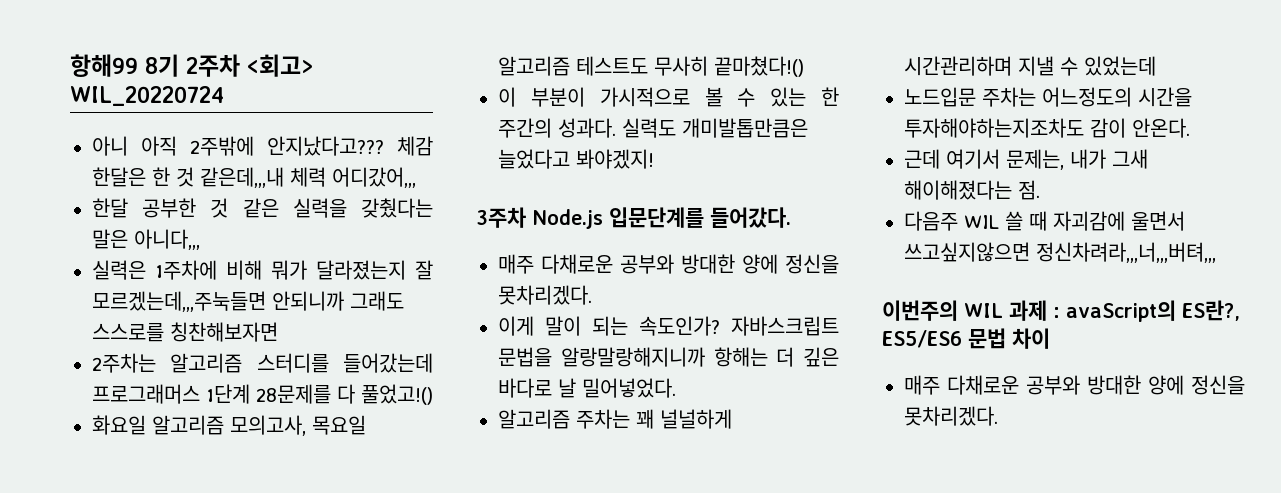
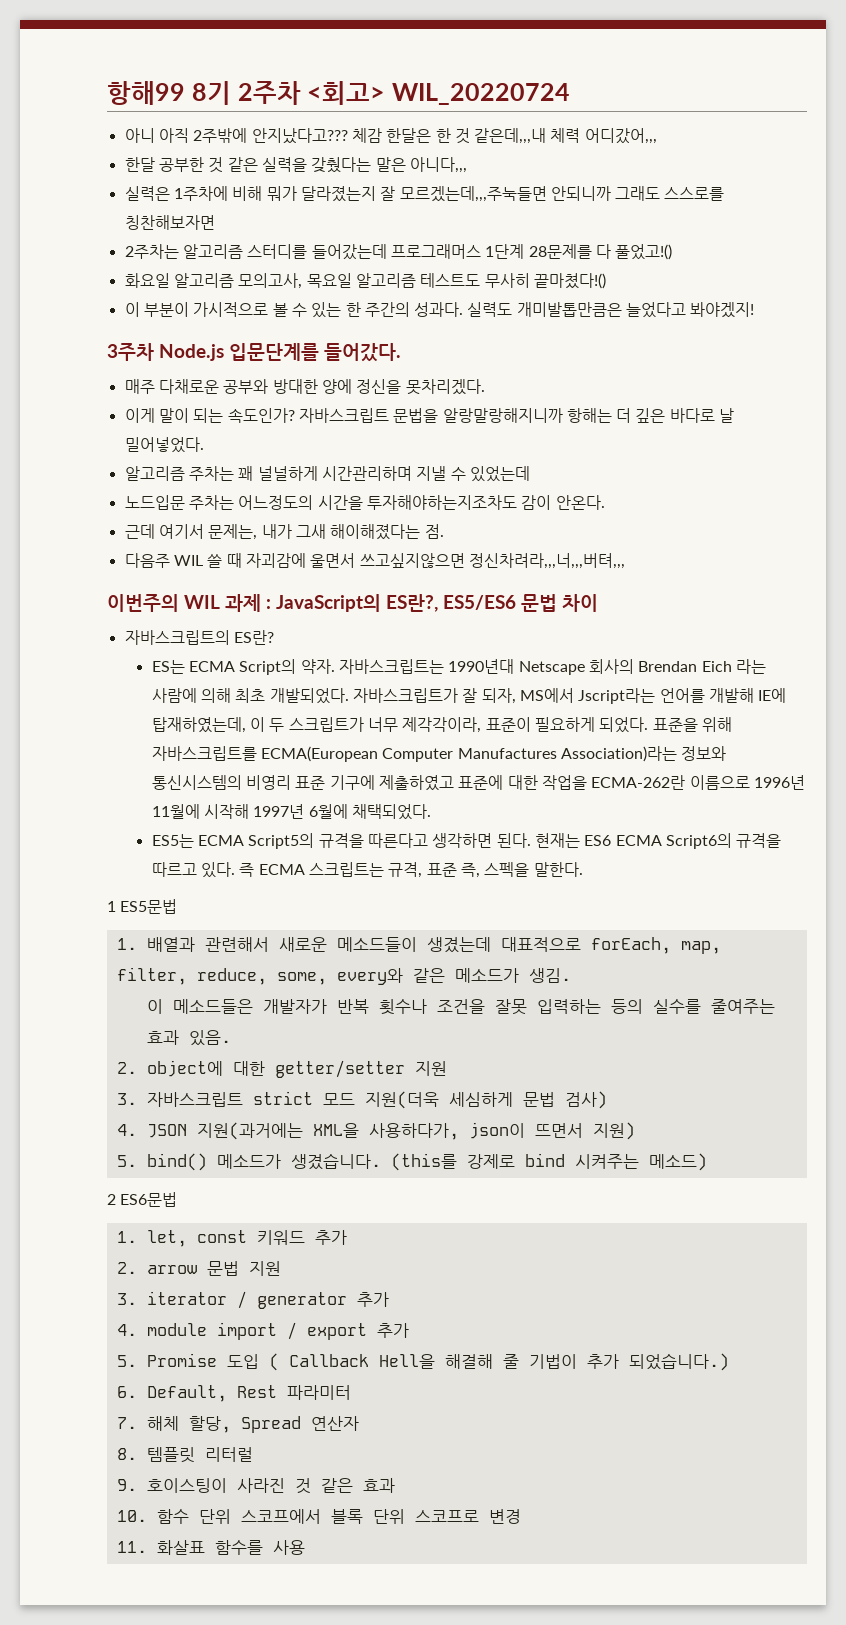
- 이번주의 WIL 과제 : avaScript의 ES란?, ES5/ES6 문법 차이
- 매주 다채로운 공부와 방대한 양에 정신을 못차리겠다.
+ 이번주의 WIL 과제 : JavaScript의 ES란?, ES5/ES6 문법 차이
+ 자바스크립트의 ES란?
+ ES는 ECMA Script의 약자. 자바스크립트는 1990년대 Netscape 회사의 Brendan Eich 라는 사람에 의해 최초 개발되었다. 자바스크립트가 잘 되자, MS에서 Jscript라는 언어를 개발해 IE에 탑재하였는데, 이 두 스크립트가 너무 제각각이라, 표준이 필요하게 되었다. 표준을 위해 자바스크립트를 ECMA(European Computer Manufactures Association)라는 정보와 통신시스템의 비영리 표준 기구에 제출하였고 표준에 대한 작업을 ECMA-262란 이름으로 1996년 11월에 시작해 1997년 6월에 채택되었다.
+ ES5는 ECMA Script5의 규격을 따른다고 생각하면 된다. 현재는 ES6 ECMA Script6의 규격을 따르고 있다. 즉 ECMA 스크립트는 규격, 표준 즉, 스펙을 말한다.
+ 1 ES5문법
+ 1. 배열과 관련해서 새로운 메소드들이 생겼는데 대표적으로 forEach, map, filter, reduce, some, every와 같은 메소드가 생김.
+ 이 메소드들은 개발자가 반복 횟수나 조건을 잘못 입력하는 등의 실수를 줄여주는 효과 있음.
+ 2. object에 대한 getter/setter 지원
+ 3. 자바스크립트 strict 모드 지원(더욱 세심하게 문법 검사)
+ 4. JSON 지원(과거에는 XML을 사용하다가, json이 뜨면서 지원)
+ 5. bind() 메소드가 생겼습니다. (this를 강제로 bind 시켜주는 메소드)
+ 2 ES6문법
+ 1. let, const 키워드 추가
+ 2. arrow 문법 지원
+ 3. iterator / generator 추가
+ 4. module import / export 추가
+ 5. Promise 도입 ( Callback Hell을 해결해 줄 기법이 추가 되었습니다.)
+ 6. Default, Rest 파라미터
+ 7. 해체 할당, Spread 연산자
+ 8. 템플릿 리터럴
+ 9. 호이스팅이 사라진 것 같은 효과
+ 10. 함수 단위 스코프에서 블록 단위 스코프로 변경
+ 11. 화살표 함수를 사용

